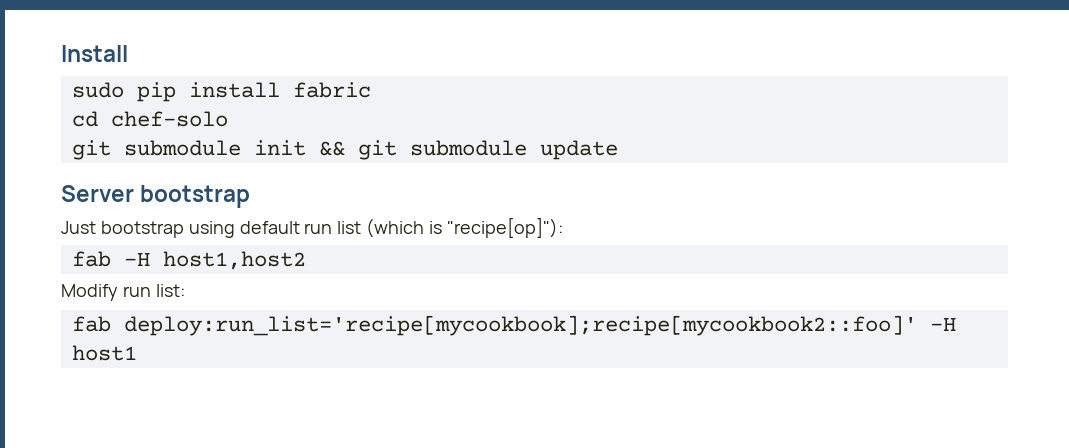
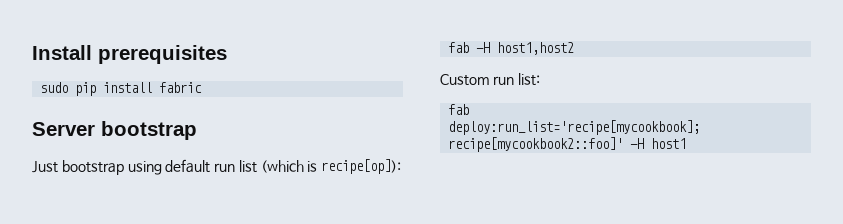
- Install
+ Install prerequisites
- cd chef-solo
- git submodule init && git submodule update
- Just bootstrap using default run list (which is "recipe[op]"):
+ Just bootstrap using default run list (which is recipe[op]):
- Modify run list:
+ Custom run list:

